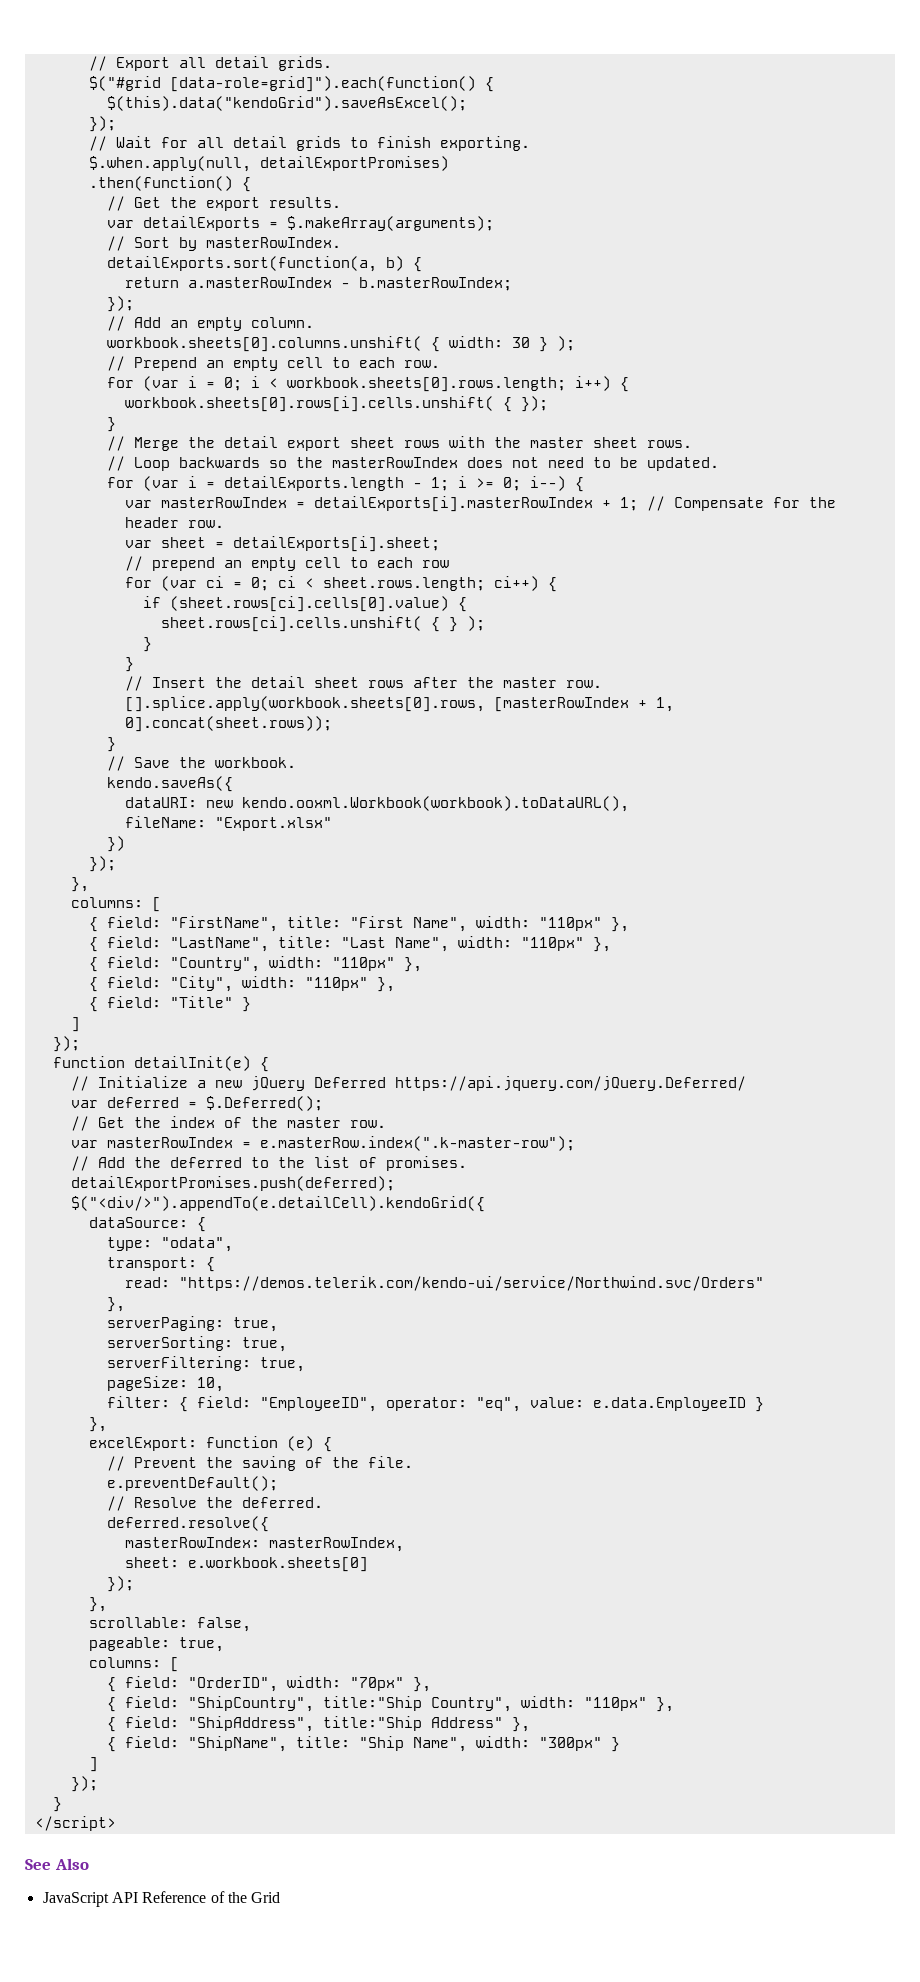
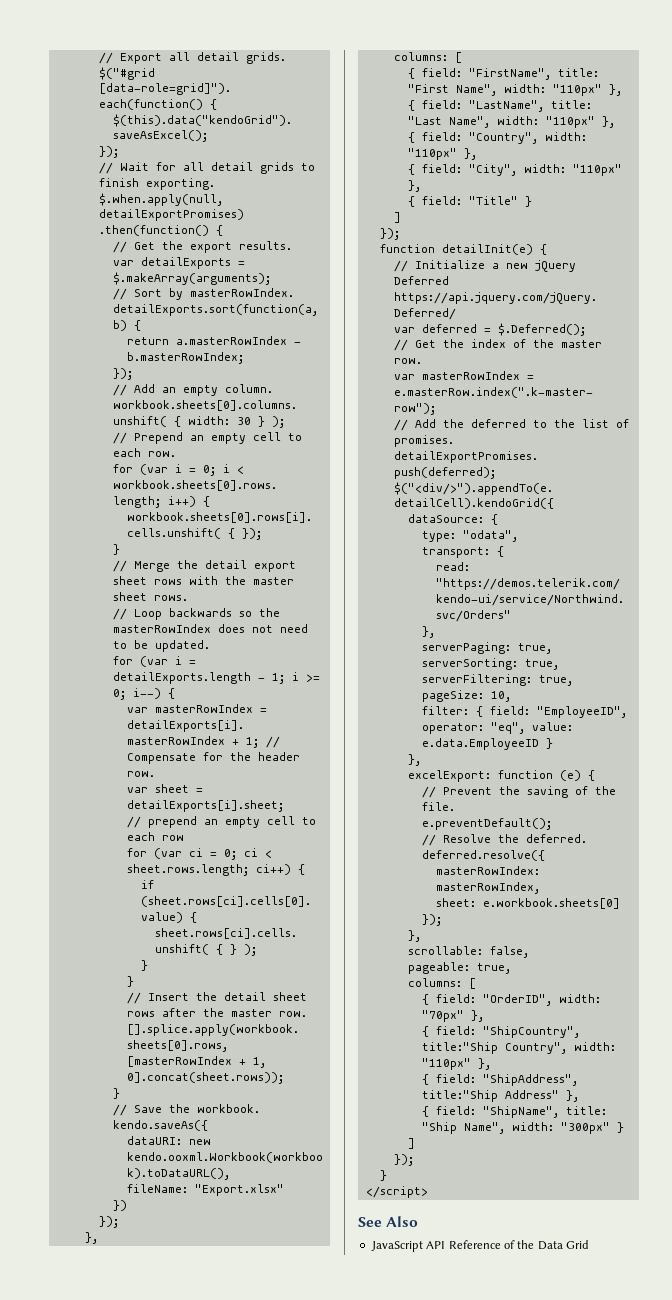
- JavaScript API Reference of the Grid
+ JavaScript API Reference of the Data Grid

